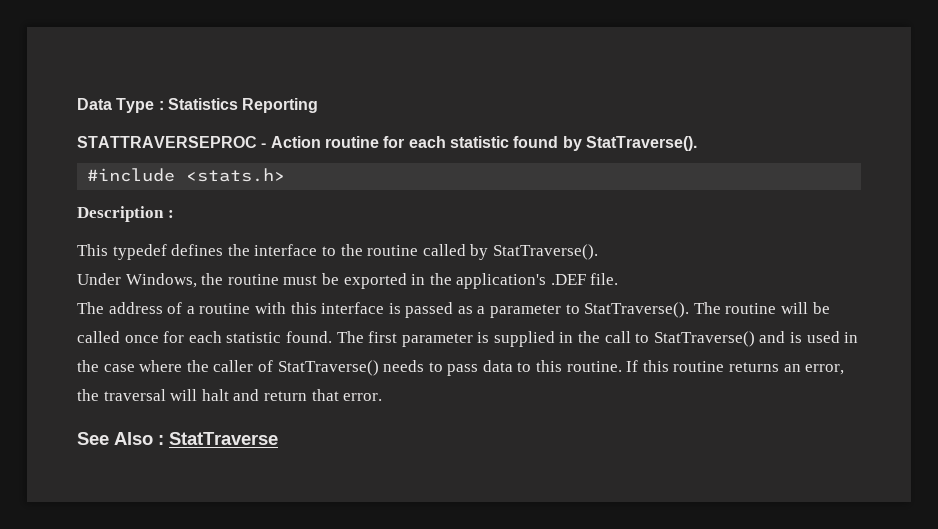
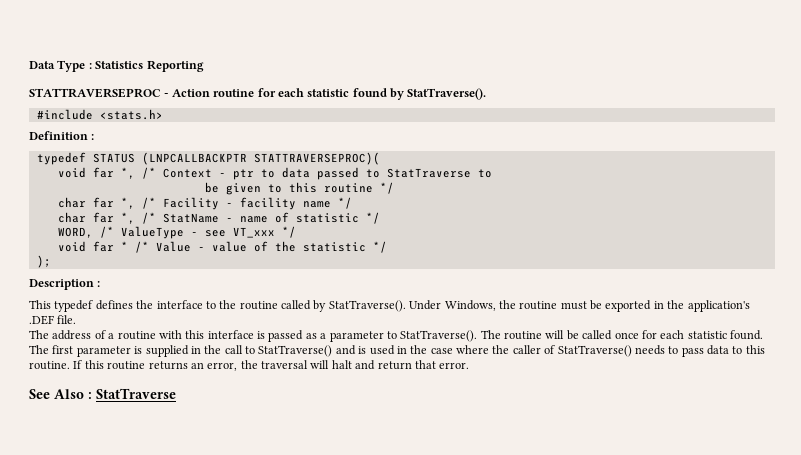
+ Definition :
+ typedef STATUS (LNPCALLBACKPTR STATTRAVERSEPROC)(
+ void far *, /* Context - ptr to data passed to StatTraverse to
+ be given to this routine */
+ char far *, /* Facility - facility name */
+ char far *, /* StatName - name of statistic */
+ WORD, /* ValueType - see VT_xxx */
+ void far * /* Value - value of the statistic */
+ );
- This typedef defines the interface to the routine called by StatTraverse().
- Under Windows, the routine must be exported in the application's .DEF file.
+ This typedef defines the interface to the routine called by StatTraverse(). Under Windows, the routine must be exported in the application's .DEF file.

